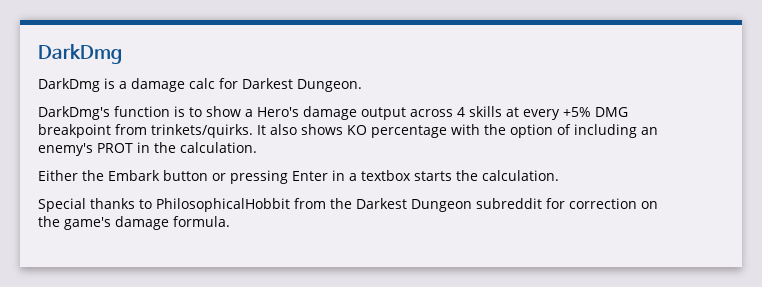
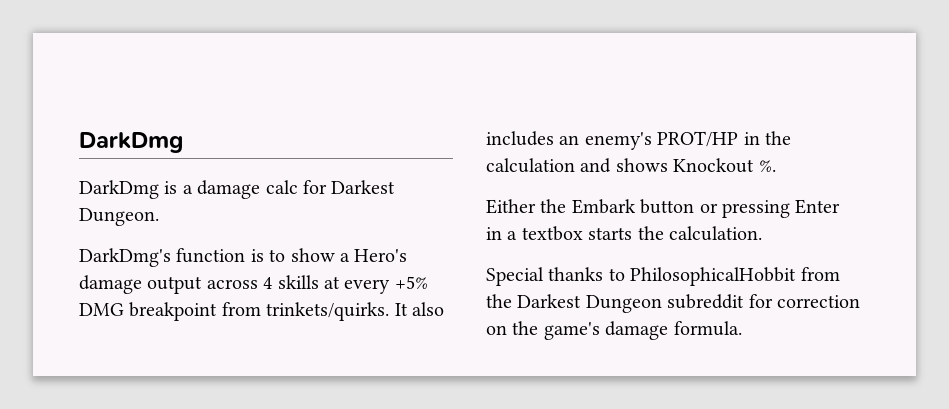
- It also shows KO percentage with the option of including an enemy's PROT in the calculation.
+ It also includes an enemy's PROT/HP in the calculation and shows Knockout %.

